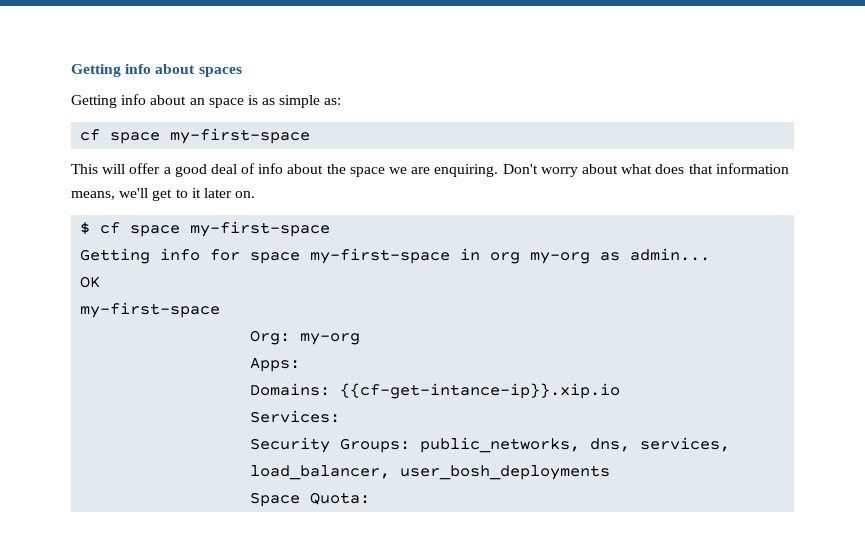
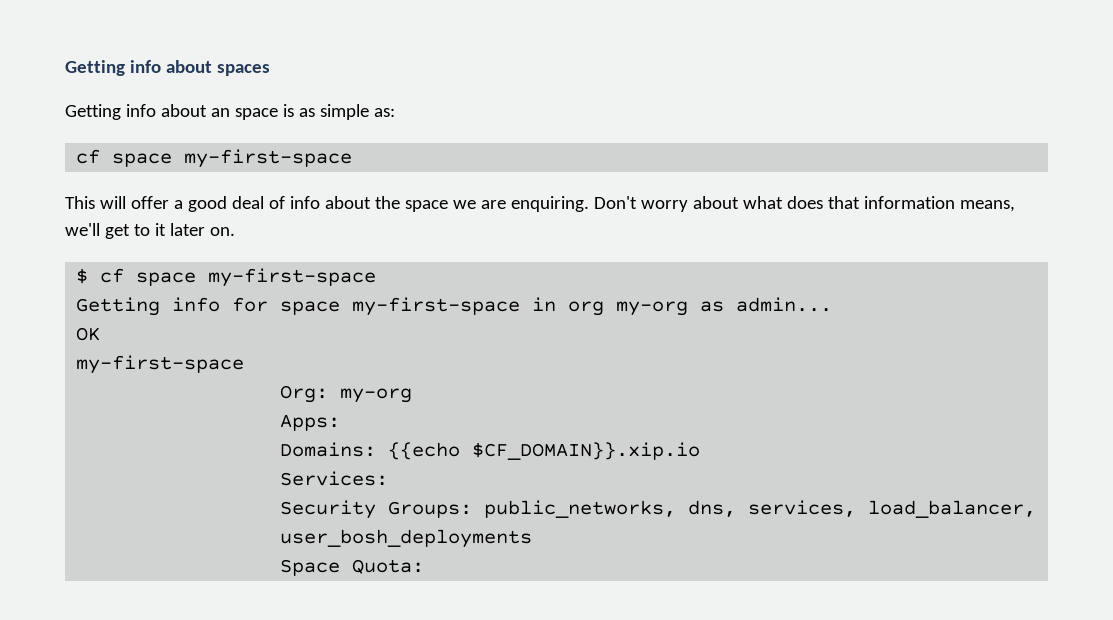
- Domains: {{cf-get-intance-ip}}.xip.io
+ Domains: {{echo $CF_DOMAIN}}.xip.io

